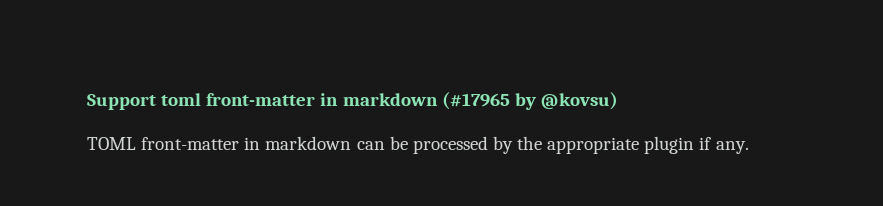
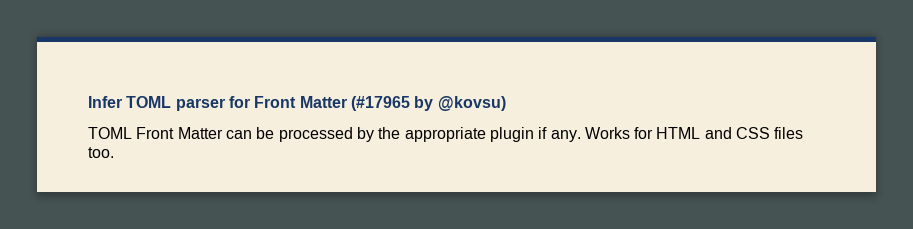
- Support toml front-matter in markdown (#17965 by @kovsu)
+ Infer TOML parser for Front Matter (#17965 by @kovsu)
- TOML front-matter in markdown can be processed by the appropriate plugin if any.
+ TOML Front Matter can be processed by the appropriate plugin if any.
+ Works for HTML and CSS files too.

